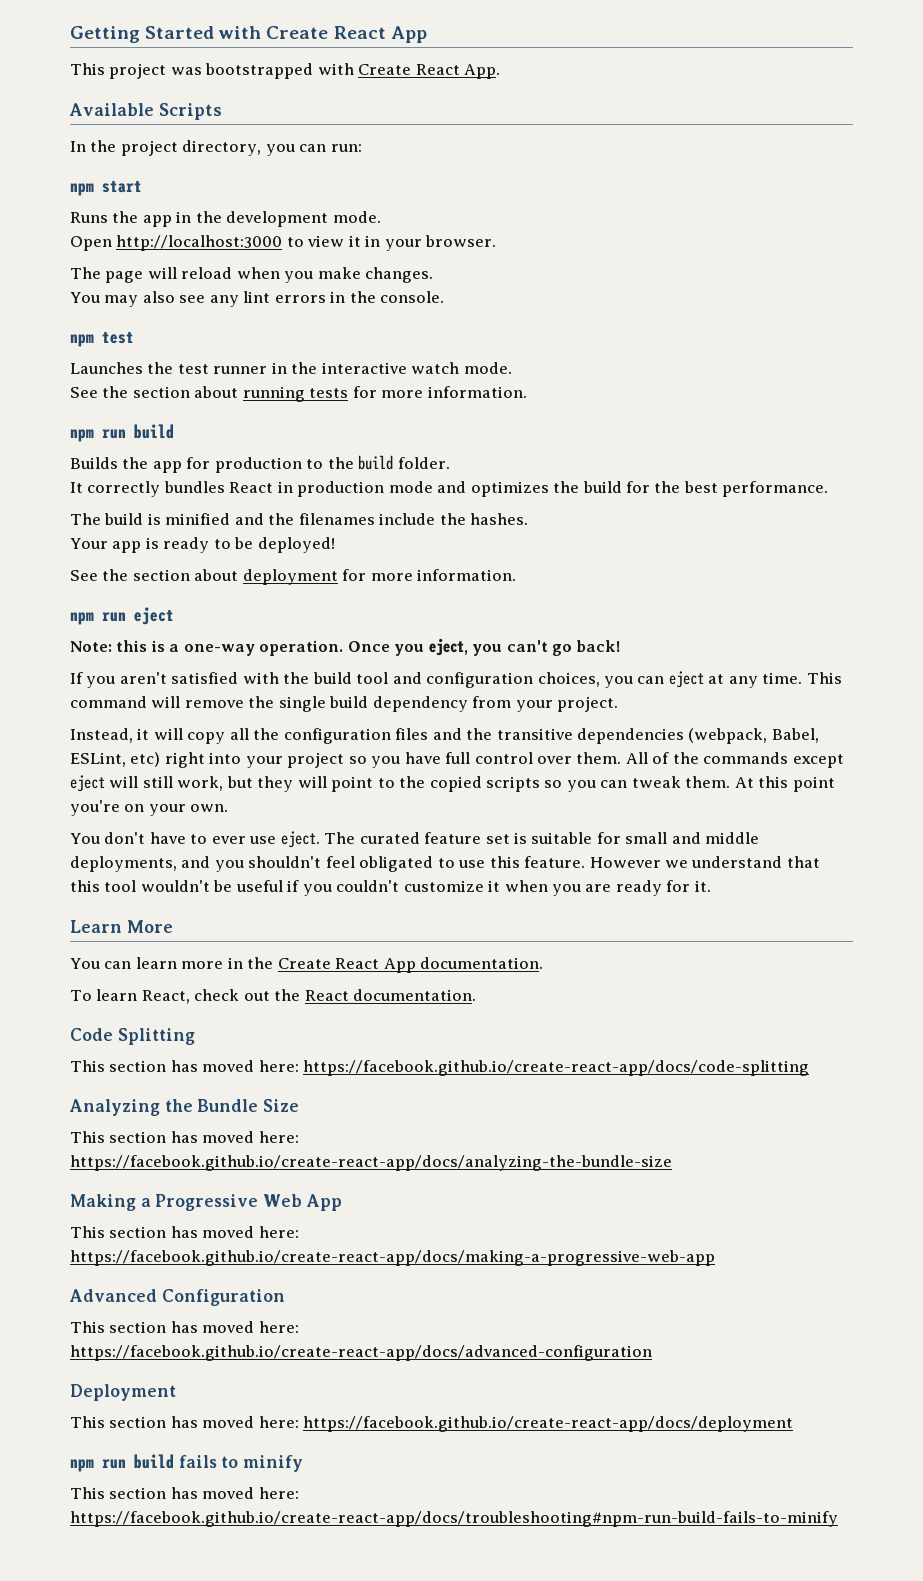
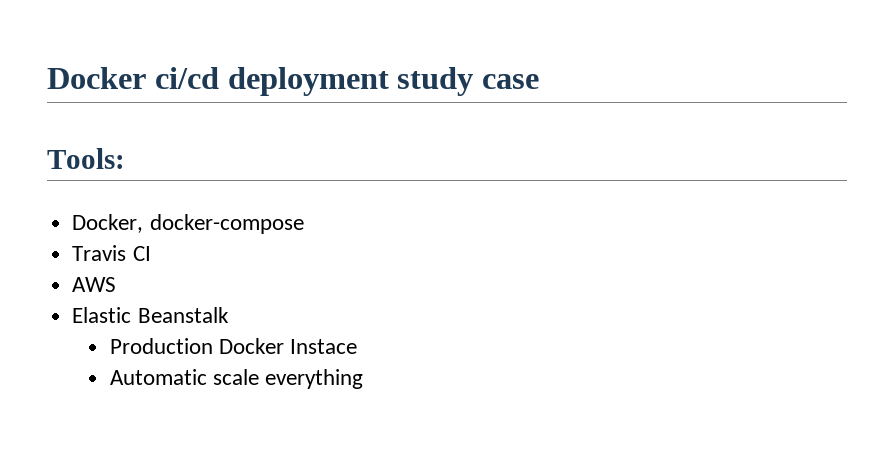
- Getting Started with Create React App
- This project was bootstrapped with Create React App.
- Available Scripts
- In the project directory, you can run:
- npm start
- Runs the app in the development mode.
- Open http://localhost:3000 to view it in your browser.
- The page will reload when you make changes.
- You may also see any lint errors in the console.
- npm test
- Launches the test runner in the interactive watch mode.
- See the section about running tests for more information.
- npm run build
- Builds the app for production to the build folder.
- It correctly bundles React in production mode and optimizes the build for the best performance.
- The build is minified and the filenames include the hashes.
- Your app is ready to be deployed!
- See the section about deployment for more information.
- npm run eject
- Note: this is a one-way operation. Once you eject, you can't go back!
- If you aren't satisfied with the build tool and configuration choices, you can eject at any time. This command will remove the single build dependency from your project.
- Instead, it will copy all the configuration files and the transitive dependencies (webpack, Babel, ESLint, etc) right into your project so you have full control over them. All of the commands except eject will still work, but they will point to the copied scripts so you can tweak them. At this point you're on your own.
- You don't have to ever use eject. The curated feature set is suitable for small and middle deployments, and you shouldn't feel obligated to use this feature. However we understand that this tool wouldn't be useful if you couldn't customize it when you are ready for it.
- Learn More
- You can learn more in the Create React App documentation.
- To learn React, check out the React documentation.
- Code Splitting
- This section has moved here: https://facebook.github.io/create-react-app/docs/code-splitting
- Analyzing the Bundle Size
- This section has moved here: https://facebook.github.io/create-react-app/docs/analyzing-the-bundle-size
- Making a Progressive Web App
- This section has moved here: https://facebook.github.io/create-react-app/docs/making-a-progressive-web-app
- Advanced Configuration
- This section has moved here: https://facebook.github.io/create-react-app/docs/advanced-configuration
- Deployment
- This section has moved here: https://facebook.github.io/create-react-app/docs/deployment
- npm run build fails to minify
- This section has moved here: https://facebook.github.io/create-react-app/docs/troubleshooting#npm-run-build-fails-to-minify
+ Docker ci/cd deployment study case
+ Tools:
+ Docker, docker-compose
+ Travis CI
+ AWS
+ Elastic Beanstalk
+ Production Docker Instace
+ Automatic scale everything

